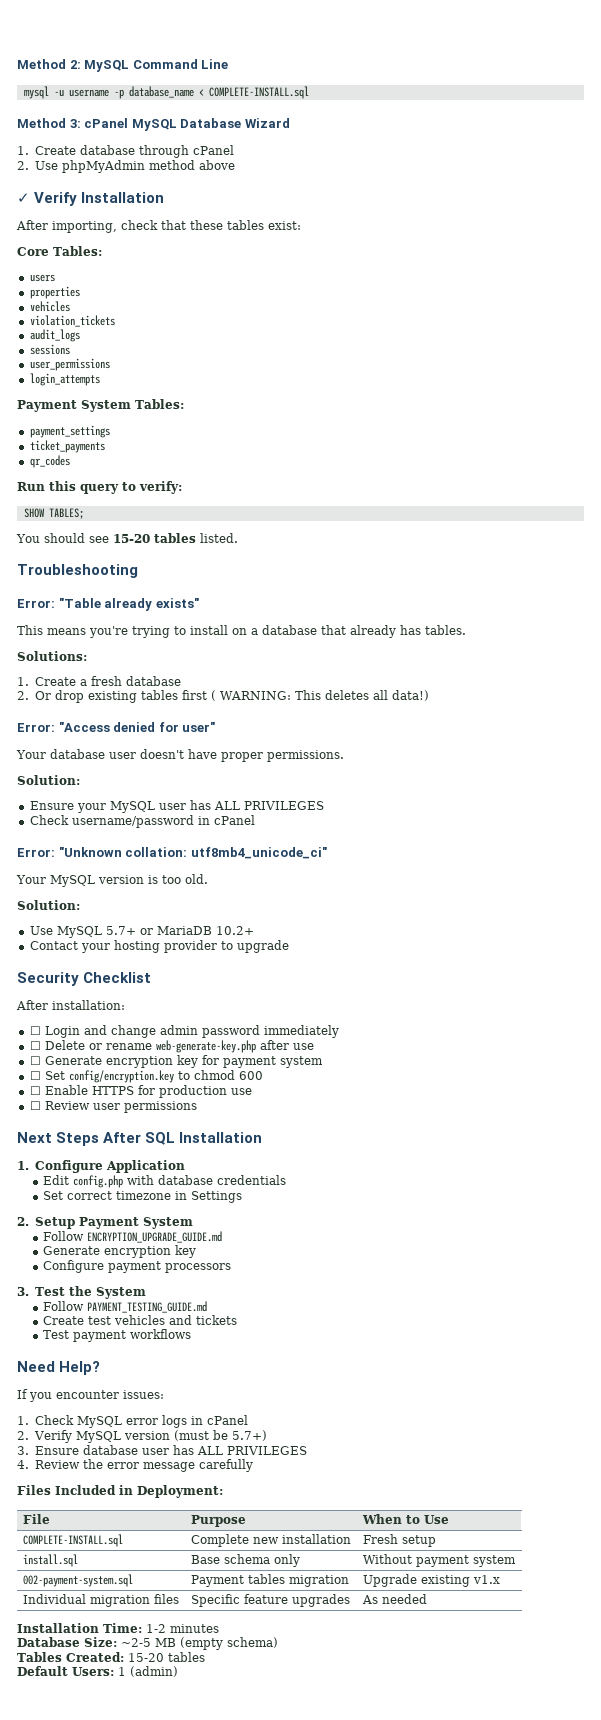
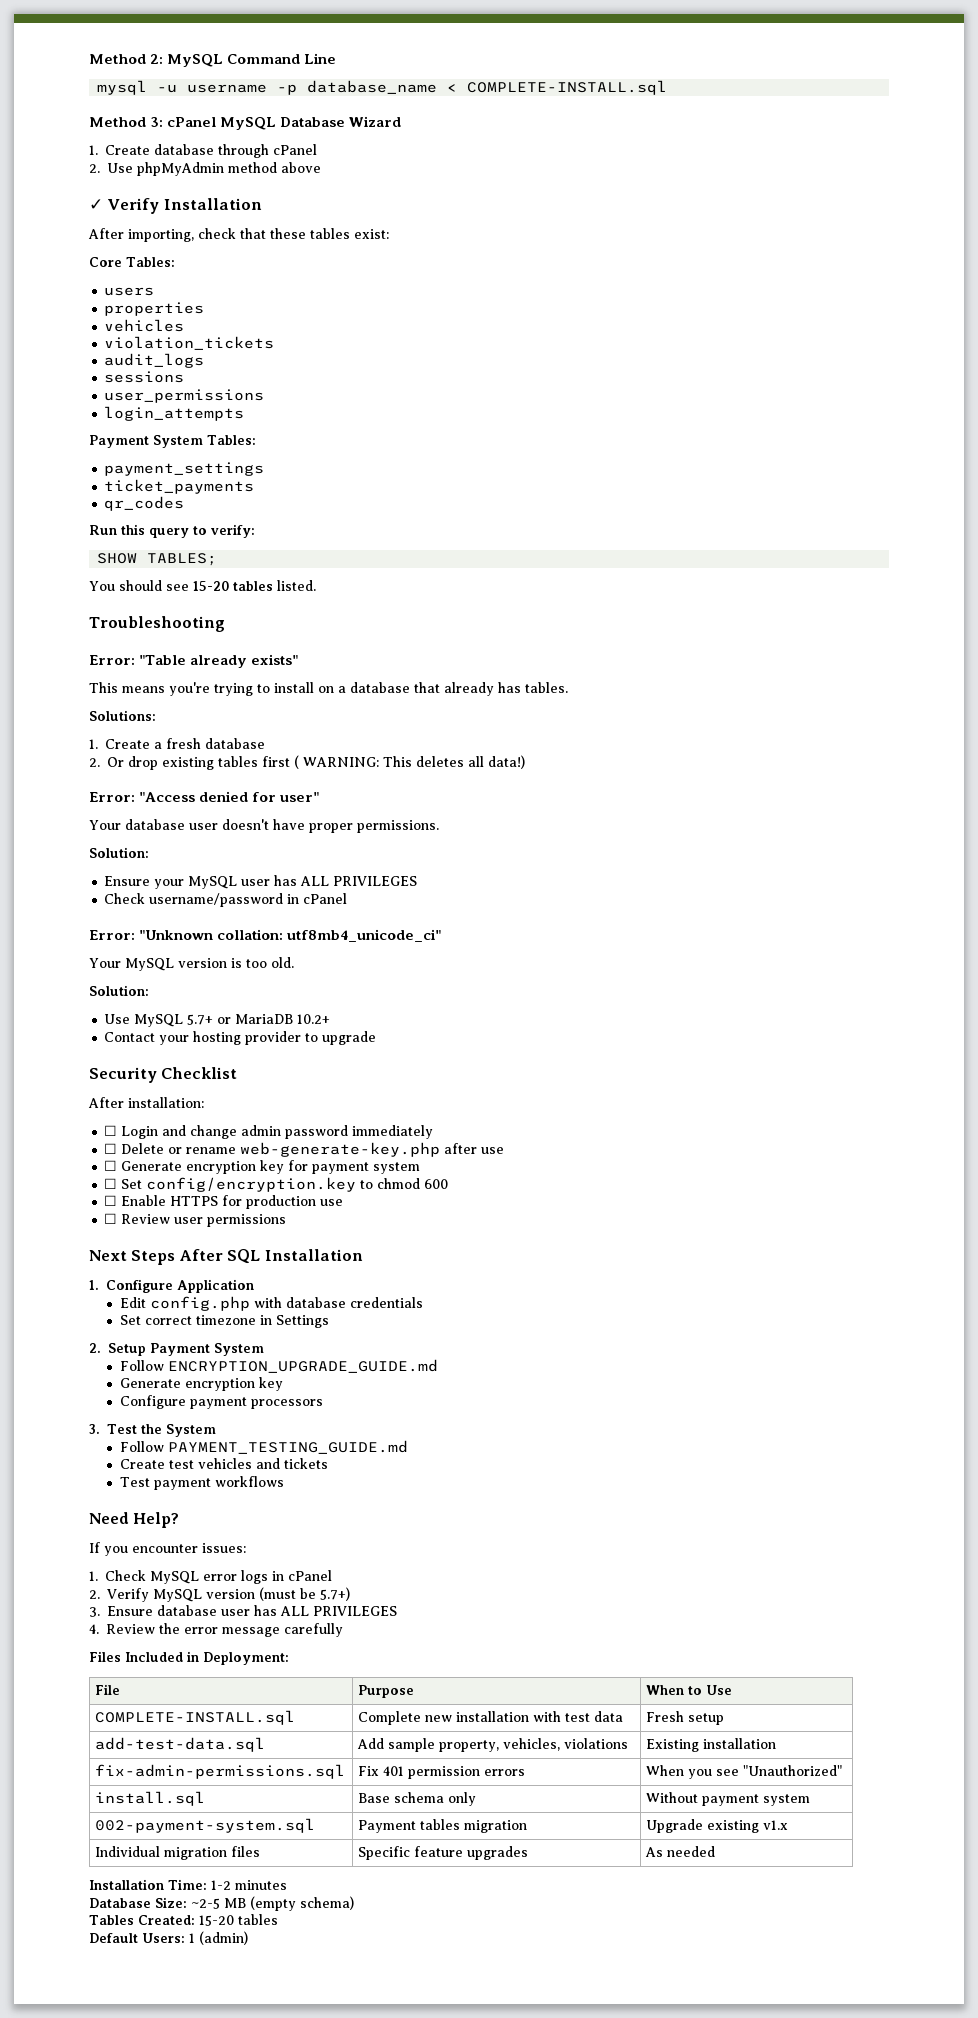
- COMPLETE-INSTALL.sql | Complete new installation | Fresh setup
+ COMPLETE-INSTALL.sql | Complete new installation with test data | Fresh setup
+ add-test-data.sql | Add sample property, vehicles, violations | Existing installation
+ fix-admin-permissions.sql | Fix 401 permission errors | When you see "Unauthorized"

